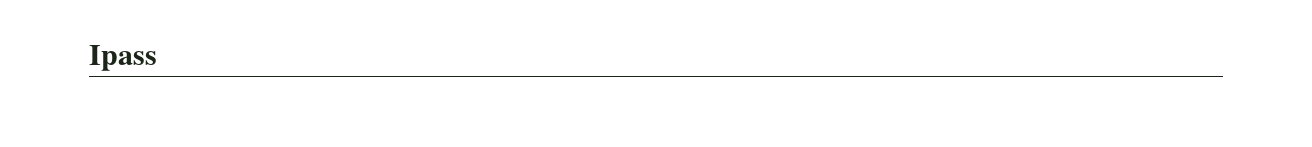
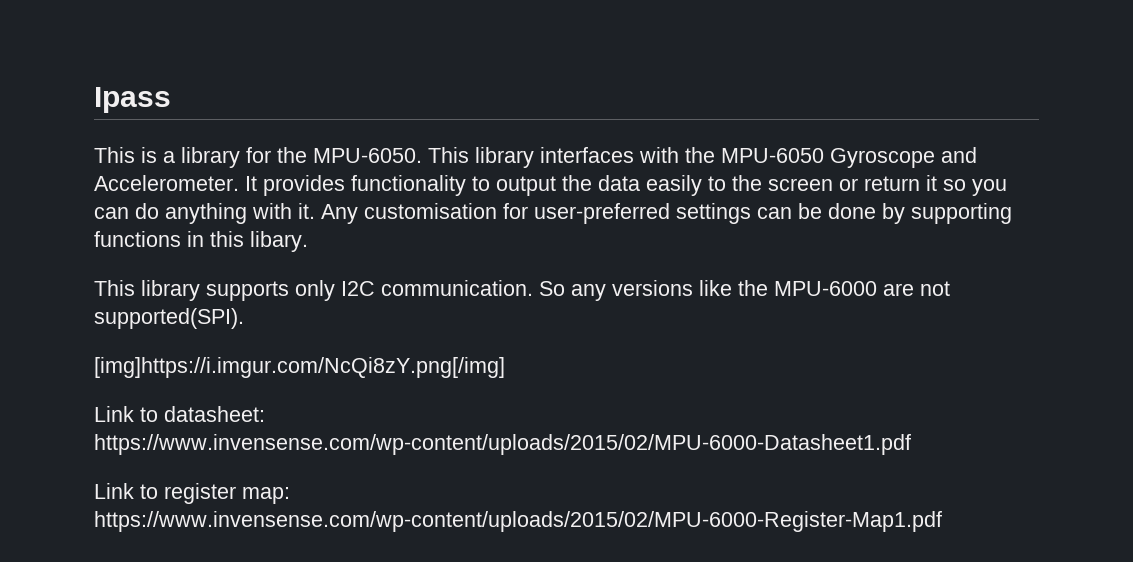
+ This is a library for the MPU-6050. This library interfaces with the MPU-6050 Gyroscope and Accelerometer. It provides functionality to output the data easily to the screen or return it so you can do anything with it. Any customisation for user-preferred settings can be done by supporting functions in this libary.
+ This library supports only I2C communication. So any versions like the MPU-6000 are not supported(SPI).
+ [img]https://i.imgur.com/NcQi8zY.png[/img]
+ Link to datasheet: https://www.invensense.com/wp-content/uploads/2015/02/MPU-6000-Datasheet1.pdf
+ Link to register map: https://www.invensense.com/wp-content/uploads/2015/02/MPU-6000-Register-Map1.pdf

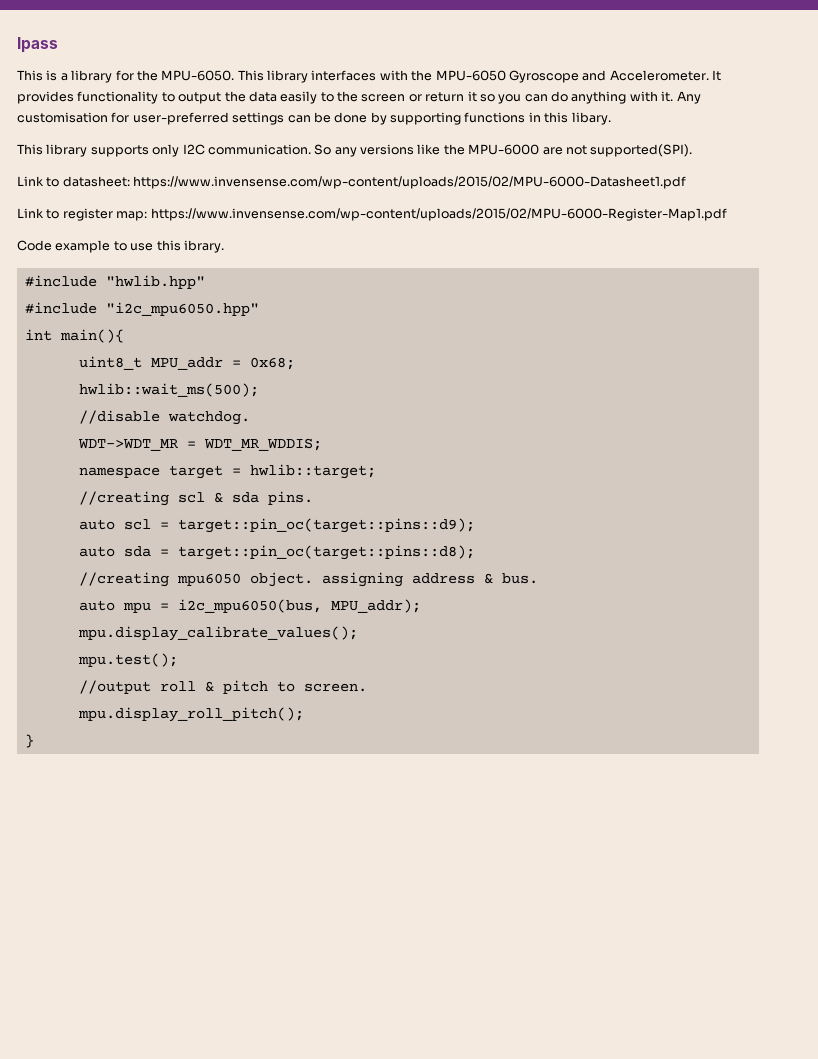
- [img]https://i.imgur.com/NcQi8zY.png[/img]
+ Code example to use this ibrary.
+ #include "hwlib.hpp"
+ #include "i2c_mpu6050.hpp"
+ int main(){
+ uint8_t MPU_addr = 0x68;
+ hwlib::wait_ms(500);
+ //disable watchdog.
+ WDT->WDT_MR = WDT_MR_WDDIS;
+ namespace target = hwlib::target;
+ //creating scl & sda pins.
+ auto scl = target::pin_oc(target::pins::d9);
+ auto sda = target::pin_oc(target::pins::d8);
+ //creating mpu6050 object. assigning address & bus.
+ auto mpu = i2c_mpu6050(bus, MPU_addr);
+ mpu.display_calibrate_values();
+ mpu.test();
+ //output roll & pitch to screen.
+ mpu.display_roll_pitch();
+ }

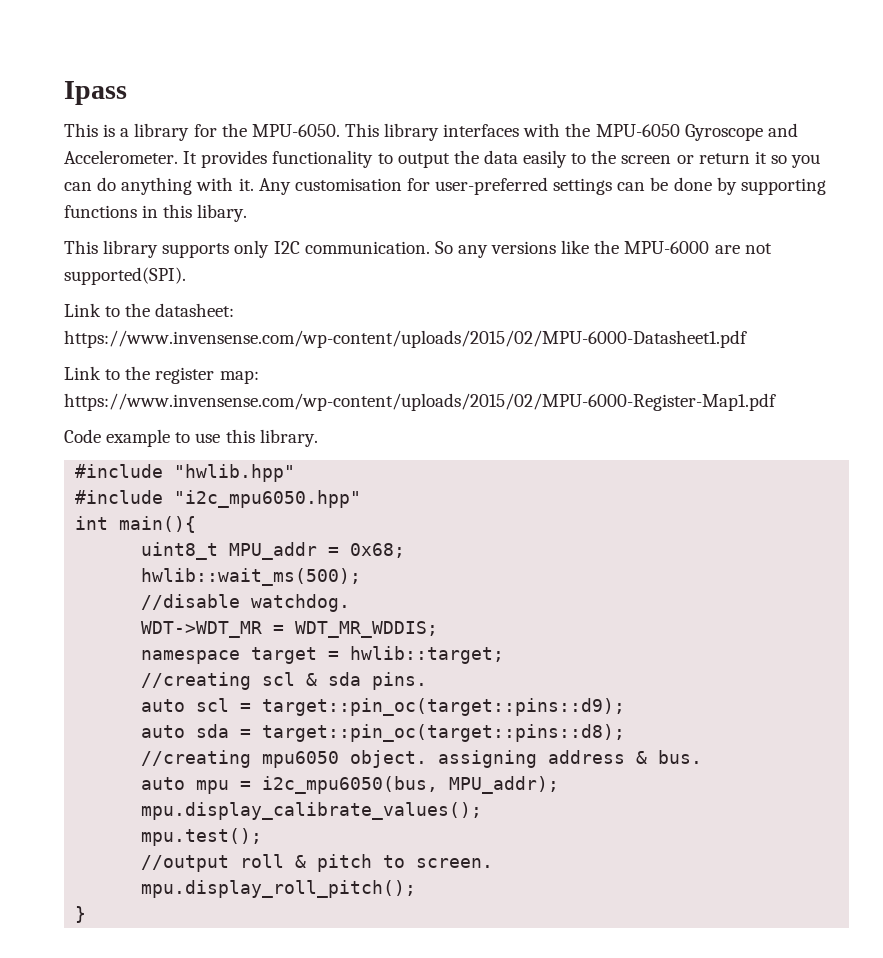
- Link to datasheet: https://www.invensense.com/wp-content/uploads/2015/02/MPU-6000-Datasheet1.pdf
+ Link to the datasheet: https://www.invensense.com/wp-content/uploads/2015/02/MPU-6000-Datasheet1.pdf
- Link to register map: https://www.invensense.com/wp-content/uploads/2015/02/MPU-6000-Register-Map1.pdf
+ Link to the register map: https://www.invensense.com/wp-content/uploads/2015/02/MPU-6000-Register-Map1.pdf
- Code example to use this ibrary.
+ Code example to use this library.

